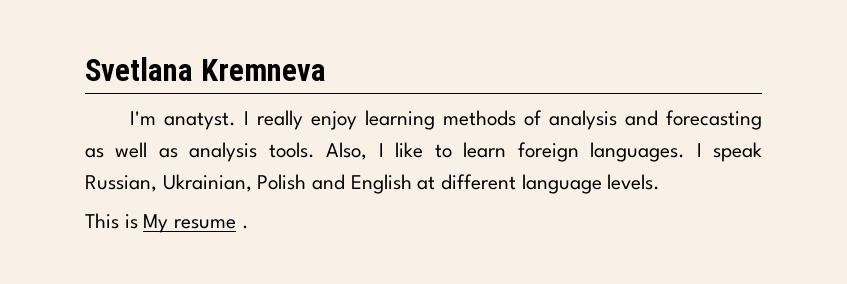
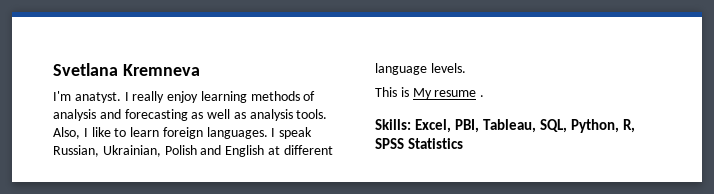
+ Skills: Excel, PBI, Tableau, SQL, Python, R, SPSS Statistics

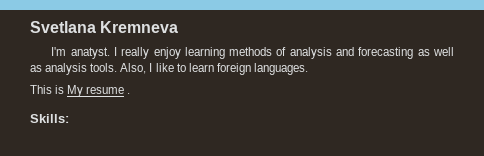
- I speak Russian, Ukrainian, Polish and English at different language levels.
- Skills: Excel, PBI, Tableau, SQL, Python, R, SPSS Statistics
+ Skills:

